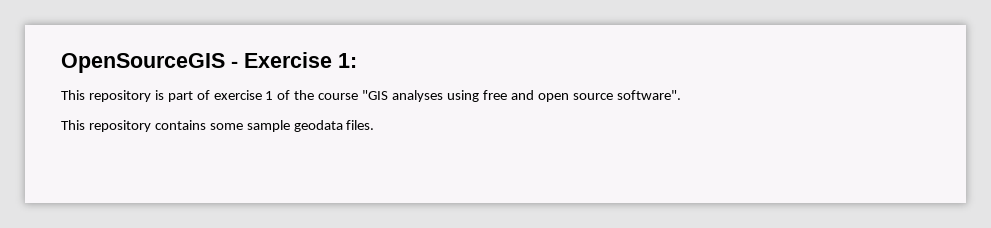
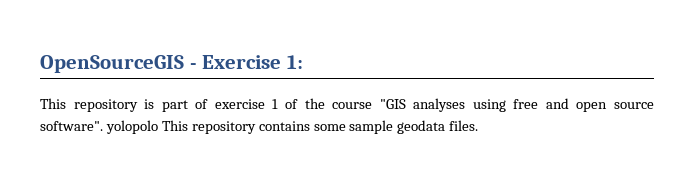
- This repository is part of exercise 1 of the course "GIS analyses using free and open source software".
- This repository contains some sample geodata files.
+ This repository is part of exercise 1 of the course "GIS analyses using free and open source software". yolopolo This repository contains some sample geodata files.

